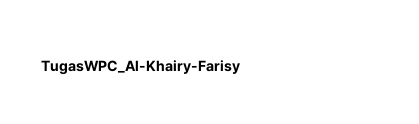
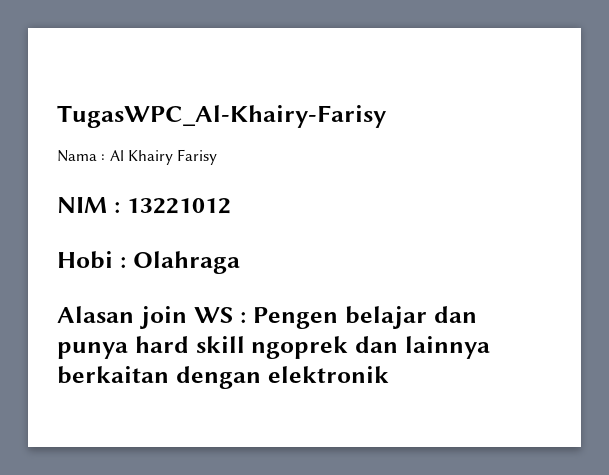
+ Nama : Al Khairy Farisy
+ NIM : 13221012
+ Hobi : Olahraga
+ Alasan join WS : Pengen belajar dan punya hard skill ngoprek dan lainnya berkaitan dengan elektronik

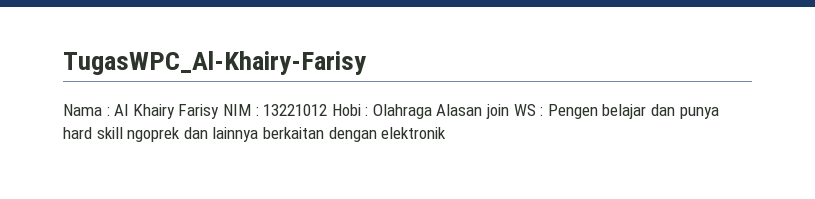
- Nama : Al Khairy Farisy
- NIM : 13221012
- Hobi : Olahraga
- Alasan join WS : Pengen belajar dan punya hard skill ngoprek dan lainnya berkaitan dengan elektronik
+ Nama : Al Khairy Farisy NIM : 13221012 Hobi : Olahraga Alasan join WS : Pengen belajar dan punya hard skill ngoprek dan lainnya berkaitan dengan elektronik

